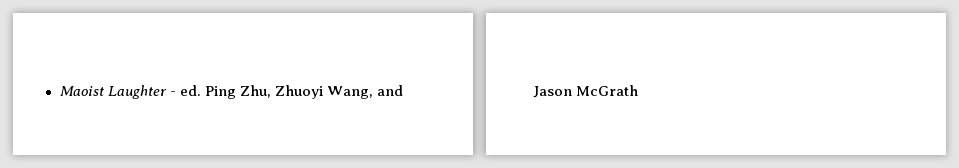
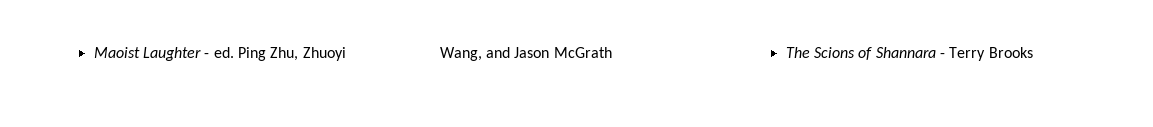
+ The Scions of Shannara - Terry Brooks

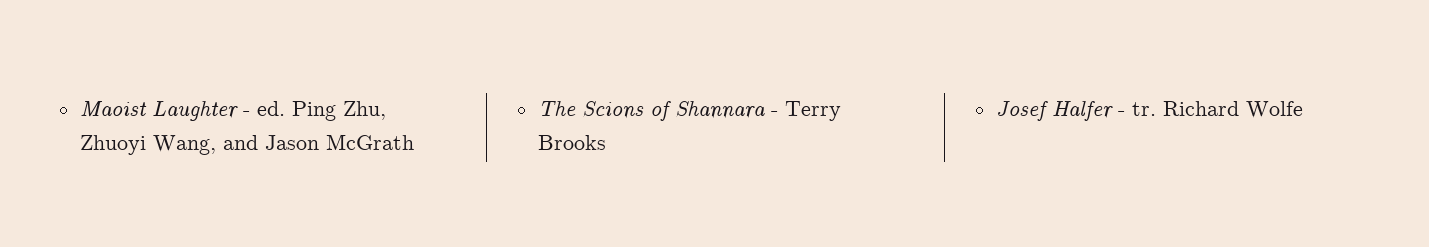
+ Josef Halfer - tr. Richard Wolfe

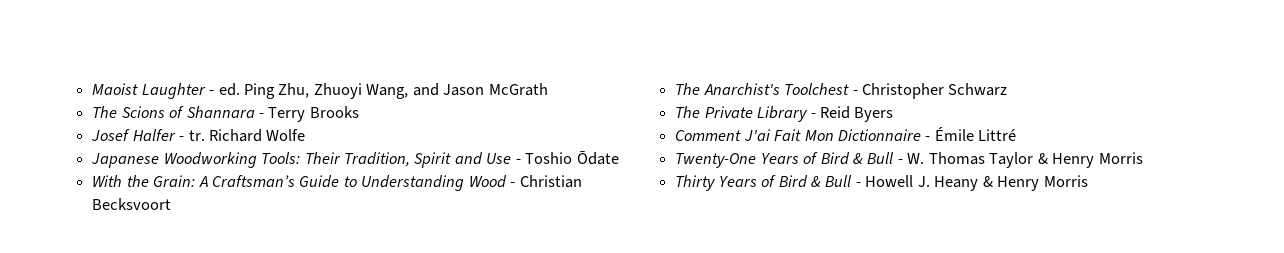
+ Japanese Woodworking Tools: Their Tradition, Spirit and Use - Toshio Ōdate
+ With the Grain: A Craftsman’s Guide to Understanding Wood - Christian Becksvoort
+ The Anarchist's Toolchest - Christopher Schwarz
+ The Private Library - Reid Byers
+ Comment J'ai Fait Mon Dictionnaire - Émile Littré
+ Twenty-One Years of Bird & Bull - W. Thomas Taylor & Henry Morris
+ Thirty Years of Bird & Bull - Howell J. Heany & Henry Morris

